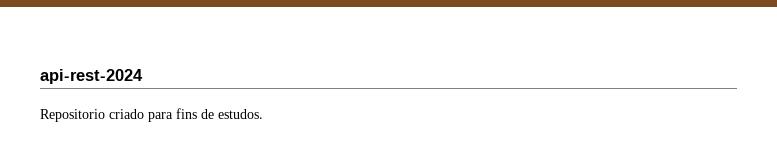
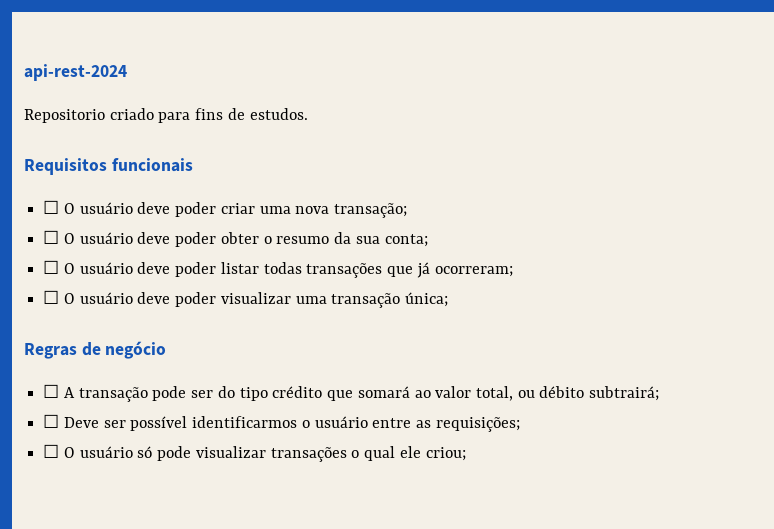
+ Requisitos funcionais
+ ☐ O usuário deve poder criar uma nova transação;
+ ☐ O usuário deve poder obter o resumo da sua conta;
+ ☐ O usuário deve poder listar todas transações que já ocorreram;
+ ☐ O usuário deve poder visualizar uma transação única;
+ Regras de negócio
+ ☐ A transação pode ser do tipo crédito que somará ao valor total, ou débito subtrairá;
+ ☐ Deve ser possível identificarmos o usuário entre as requisições;
+ ☐ O usuário só pode visualizar transações o qual ele criou;

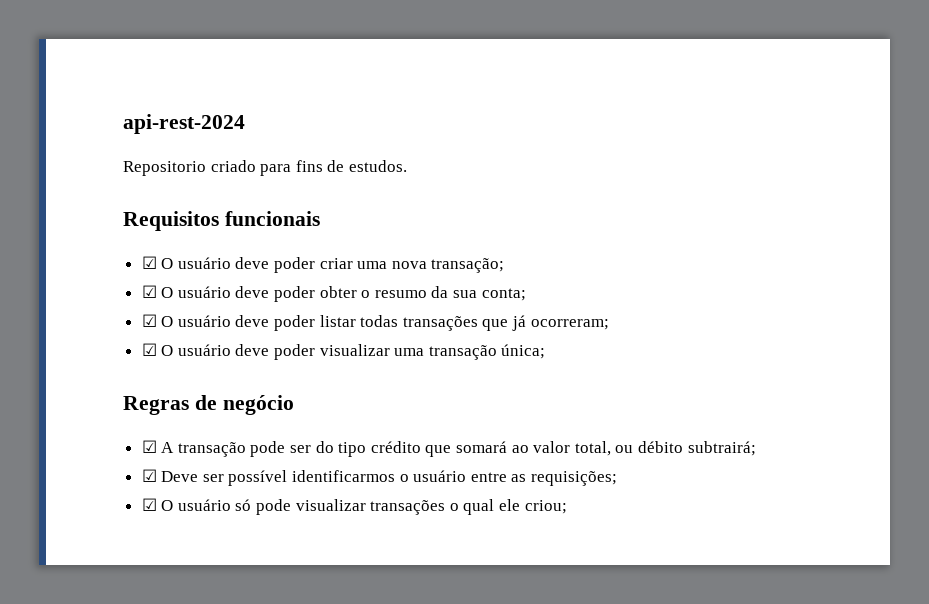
- ☐ O usuário deve poder criar uma nova transação;
+ ☑ O usuário deve poder criar uma nova transação;
- ☐ O usuário deve poder obter o resumo da sua conta;
+ ☑ O usuário deve poder obter o resumo da sua conta;
- ☐ O usuário deve poder listar todas transações que já ocorreram;
+ ☑ O usuário deve poder listar todas transações que já ocorreram;
- ☐ O usuário deve poder visualizar uma transação única;
+ ☑ O usuário deve poder visualizar uma transação única;
- ☐ A transação pode ser do tipo crédito que somará ao valor total, ou débito subtrairá;
+ ☑ A transação pode ser do tipo crédito que somará ao valor total, ou débito subtrairá;
- ☐ Deve ser possível identificarmos o usuário entre as requisições;
+ ☑ Deve ser possível identificarmos o usuário entre as requisições;
- ☐ O usuário só pode visualizar transações o qual ele criou;
+ ☑ O usuário só pode visualizar transações o qual ele criou;

